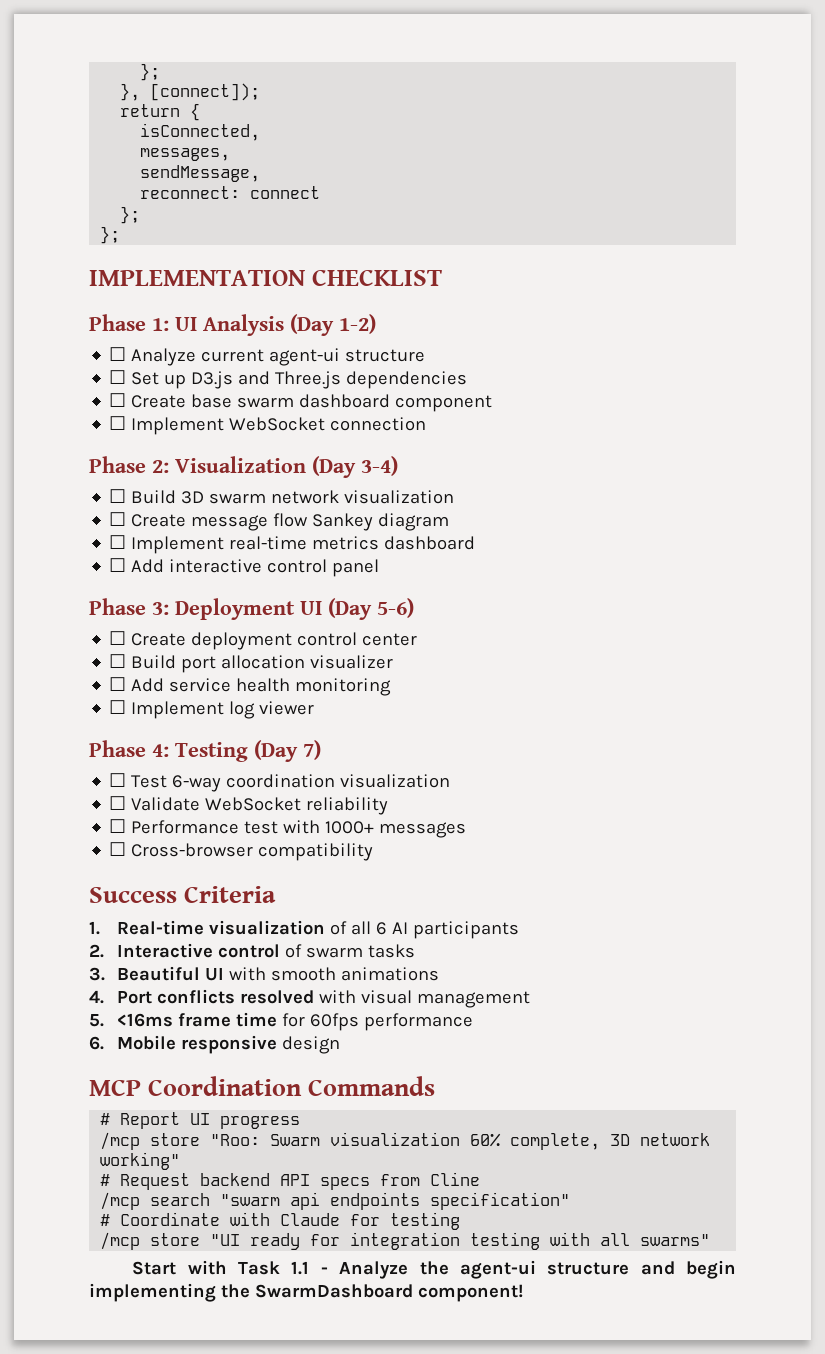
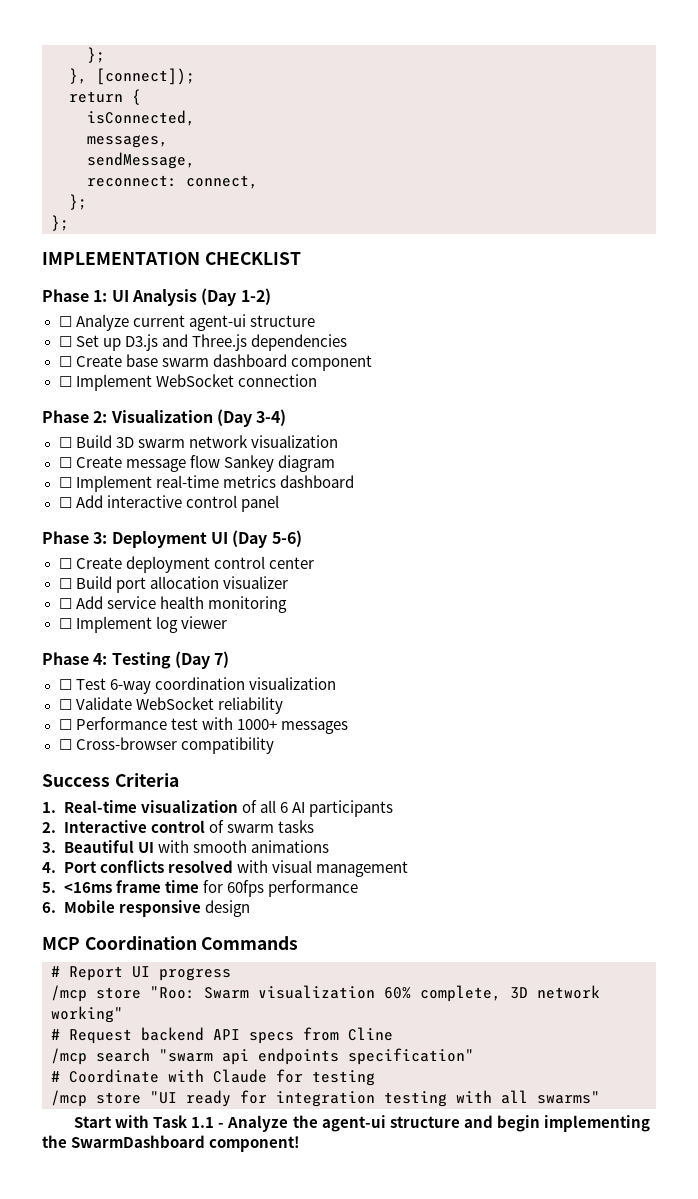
- reconnect: connect
+ reconnect: connect,

